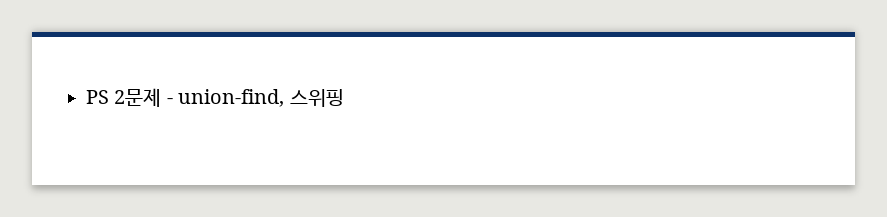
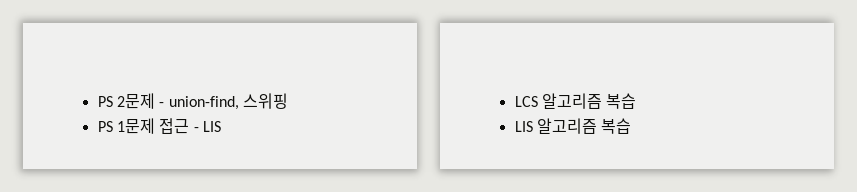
+ PS 1문제 접근 - LIS
+ LCS 알고리즘 복습
+ LIS 알고리즘 복습

